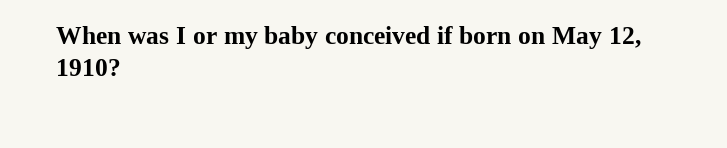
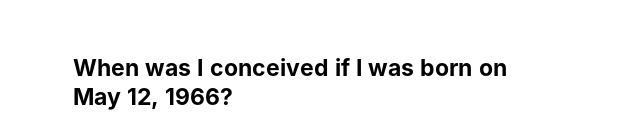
- When was I or my baby conceived if born on May 12, 1910?
+ When was I conceived if I was born on May 12, 1966?

